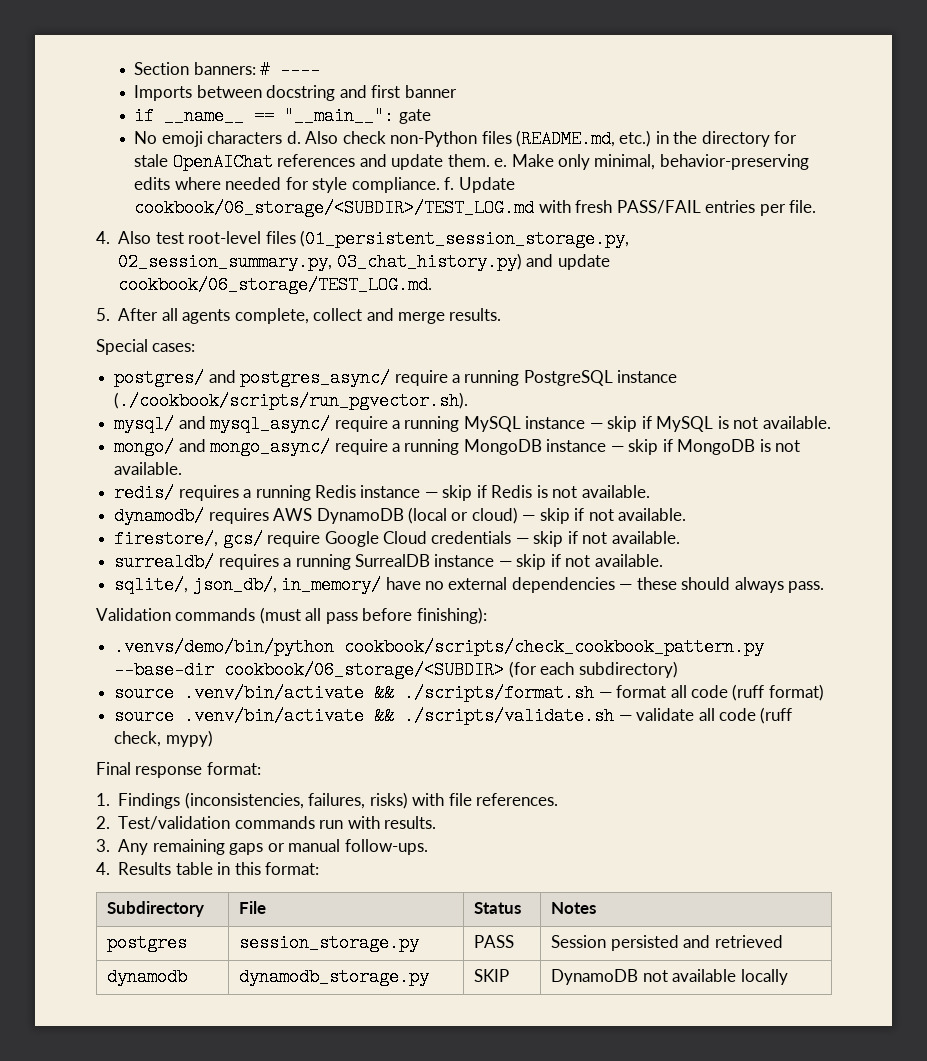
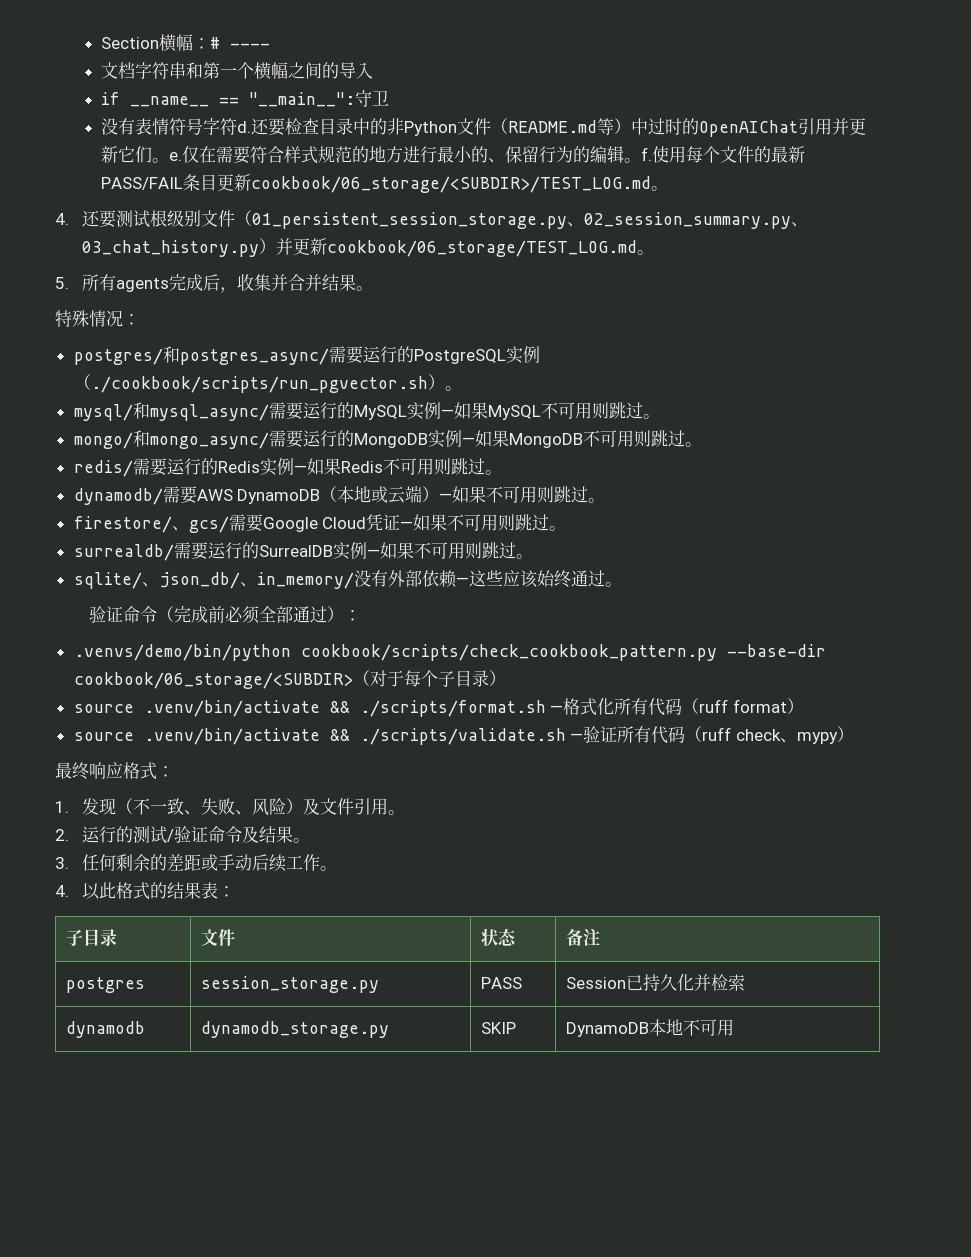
- Section banners: # ----
+ Section横幅：# ----
- Imports between docstring and first banner
- if __name__ == "__main__": gate
- No emoji characters d. Also check non-Python files (README.md, etc.) in the directory for stale OpenAIChat references and update them. e. Make only minimal, behavior-preserving edits where needed for style compliance. f. Update cookbook/06_storage/<SUBDIR>/TEST_LOG.md with fresh PASS/FAIL entries per file.
- 4. Also test root-level files (01_persistent_session_storage.py, 02_session_summary.py, 03_chat_history.py) and update cookbook/06_storage/TEST_LOG.md.
- 5. After all agents complete, collect and merge results.
- Special cases:
- postgres/ and postgres_async/ require a running PostgreSQL instance (./cookbook/scripts/run_pgvector.sh).
- mysql/ and mysql_async/ require a running MySQL instance — skip if MySQL is not available.
- mongo/ and mongo_async/ require a running MongoDB instance — skip if MongoDB is not available.
- redis/ requires a running Redis instance — skip if Redis is not available.
+ 文档字符串和第一个横幅之间的导入
+ if __name__ == "__main__":守卫
+ 没有表情符号字符d.还要检查目录中的非Python文件（README.md等）中过时的OpenAIChat引用并更新它们。e.仅在需要符合样式规范的地方进行最小的、保留行为的编辑。f.使用每个文件的最新PASS/FAIL条目更新cookbook/06_storage/<SUBDIR>/TEST_LOG.md。
+ 4.还要测试根级别文件（01_persistent_session_storage.py、02_session_summary.py、03_chat_history.py）并更新cookbook/06_storage/TEST_LOG.md。
+ 5.所有agents完成后，收集并合并结果。
+ 特殊情况：
+ postgres/和postgres_async/需要运行的PostgreSQL实例（./cookbook/scripts/run_pgvector.sh）。
+ mysql/和mysql_async/需要运行的MySQL实例—如果MySQL不可用则跳过。
+ mongo/和mongo_async/需要运行的MongoDB实例—如果MongoDB不可用则跳过。
+ redis/需要运行的Redis实例—如果Redis不可用则跳过。
- dynamodb/ requires AWS DynamoDB (local or cloud) — skip if not available.
- firestore/, gcs/ require Google Cloud credentials — skip if not available.
- surrealdb/ requires a running SurrealDB instance — skip if not available.
- sqlite/, json_db/, in_memory/ have no external dependencies — these should always pass.
- Validation commands (must all pass before finishing):
+ dynamodb/需要AWS DynamoDB（本地或云端）—如果不可用则跳过。
+ firestore/、gcs/需要Google Cloud凭证—如果不可用则跳过。
+ surrealdb/需要运行的SurrealDB实例—如果不可用则跳过。
+ sqlite/、json_db/、in_memory/没有外部依赖—这些应该始终通过。
+ 验证命令（完成前必须全部通过）：
- .venvs/demo/bin/python cookbook/scripts/check_cookbook_pattern.py --base-dir cookbook/06_storage/<SUBDIR> (for each subdirectory)
+ .venvs/demo/bin/python cookbook/scripts/check_cookbook_pattern.py --base-dir cookbook/06_storage/<SUBDIR>（对于每个子目录）
- source .venv/bin/activate && ./scripts/format.sh — format all code (ruff format)
+ source .venv/bin/activate && ./scripts/format.sh —格式化所有代码（ruff format）
- source .venv/bin/activate && ./scripts/validate.sh — validate all code (ruff check, mypy)
- Final response format:
- 1. Findings (inconsistencies, failures, risks) with file references.
- 2. Test/validation commands run with results.
- 3. Any remaining gaps or manual follow-ups.
- 4. Results table in this format:
- Subdirectory | File | Status | Notes
+ source .venv/bin/activate && ./scripts/validate.sh —验证所有代码（ruff check、mypy）
+ 最终响应格式：
+ 1.发现（不一致、失败、风险）及文件引用。
+ 2.运行的测试/验证命令及结果。
+ 3.任何剩余的差距或手动后续工作。
+ 4.以此格式的结果表：
+ 子目录 | 文件 | 状态 | 备注
- postgres | session_storage.py | PASS | Session persisted and retrieved
+ postgres | session_storage.py | PASS | Session已持久化并检索
- dynamodb | dynamodb_storage.py | SKIP | DynamoDB not available locally
+ dynamodb | dynamodb_storage.py | SKIP | DynamoDB本地不可用

